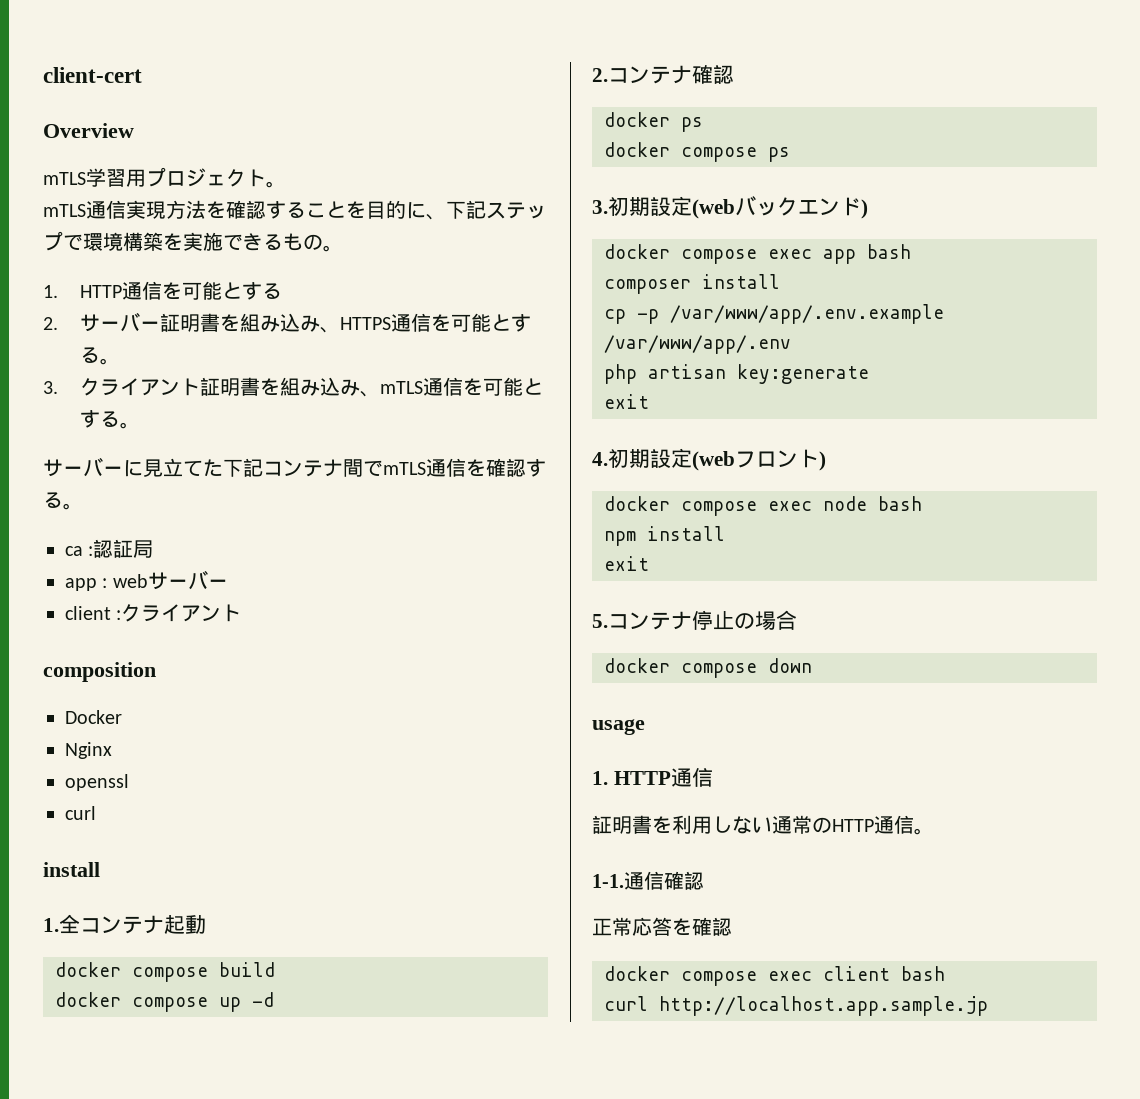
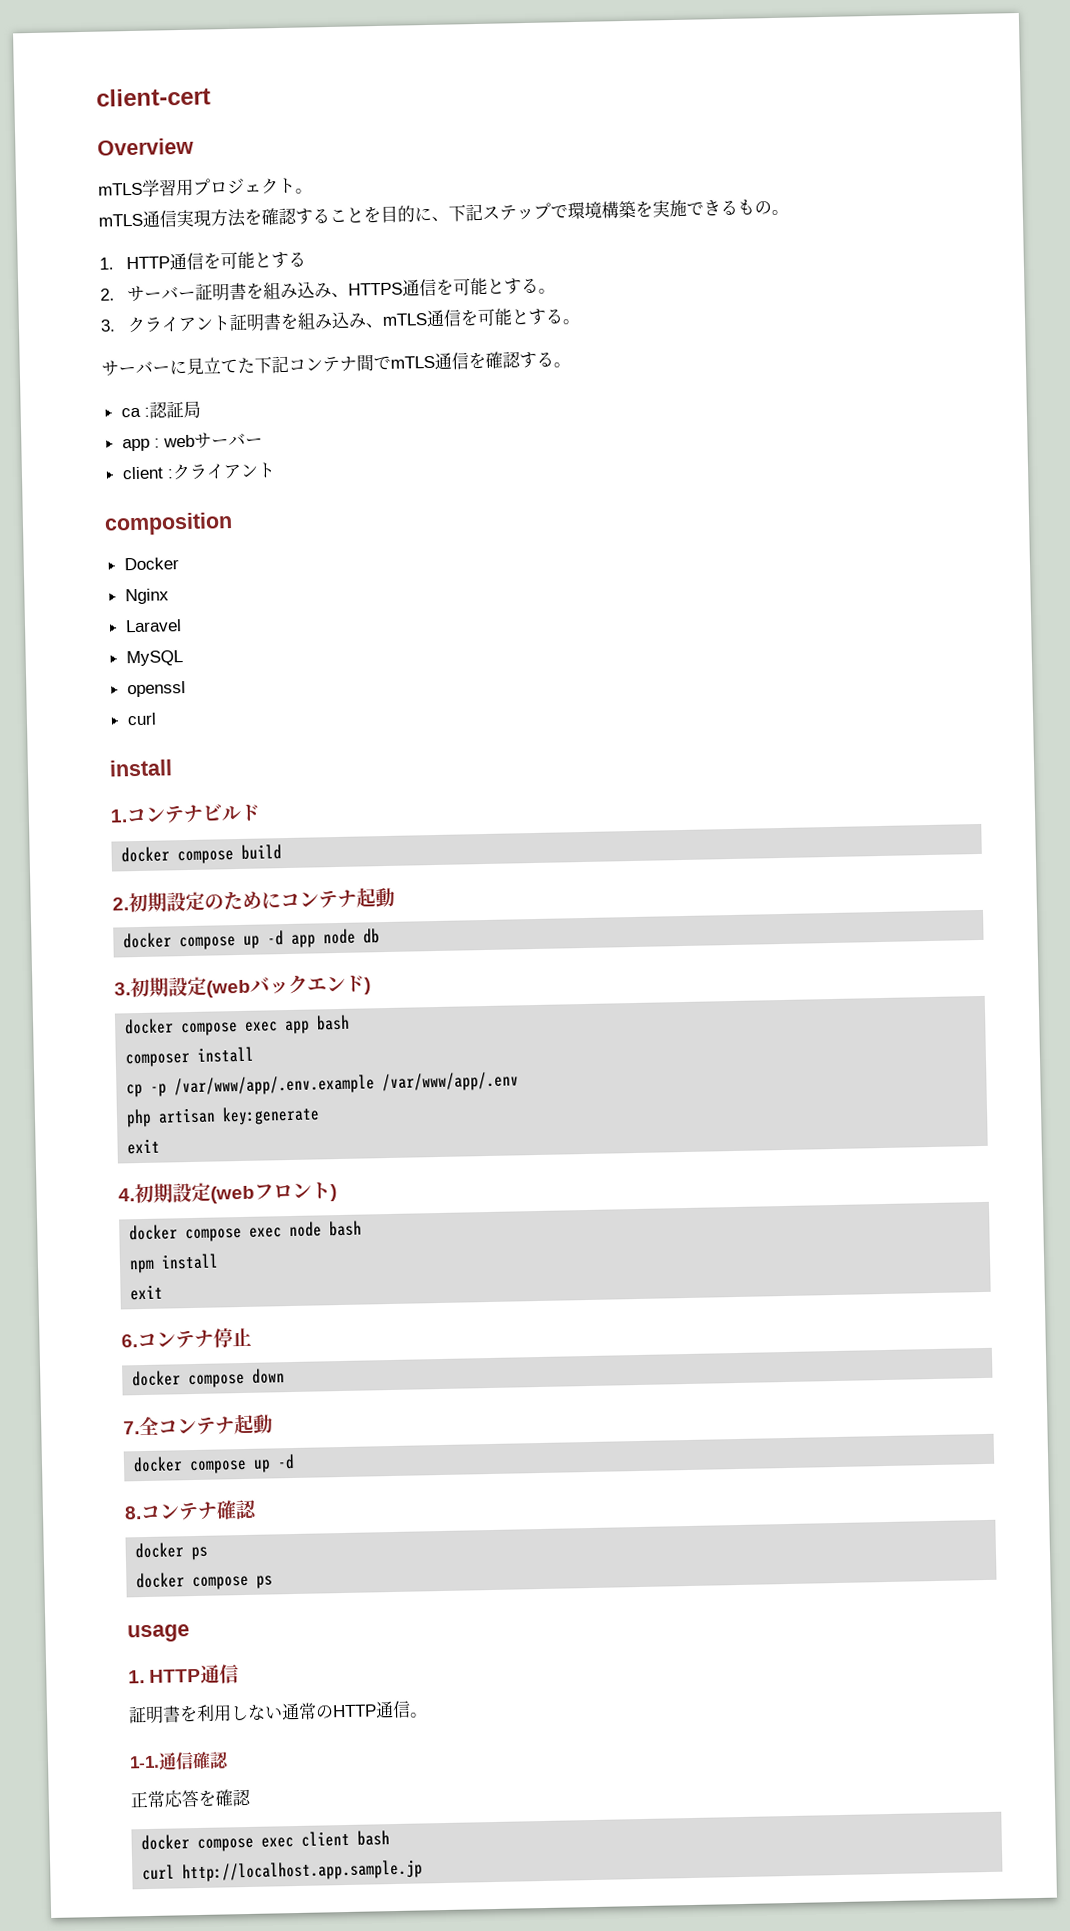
+ Laravel
+ MySQL
- 1.全コンテナ起動
+ 1.コンテナビルド
  docker compose build
- docker compose up -d
- 2.コンテナ確認
- docker ps
- docker compose ps
+ 2.初期設定のためにコンテナ起動
+ docker compose up -d app node db
- 5.コンテナ停止の場合
+ 6.コンテナ停止
+ 7.全コンテナ起動
+ docker compose up -d
+ 8.コンテナ確認
+ docker ps
+ docker compose ps

